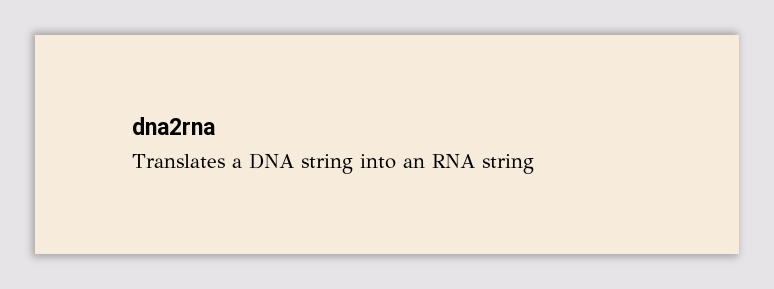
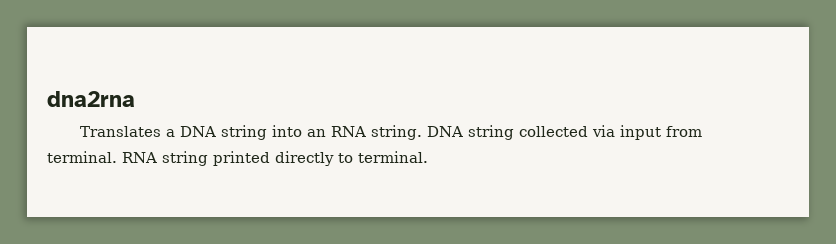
- Translates a DNA string into an RNA string
+ Translates a DNA string into an RNA string. DNA string collected via input from terminal. RNA string printed directly to terminal.

